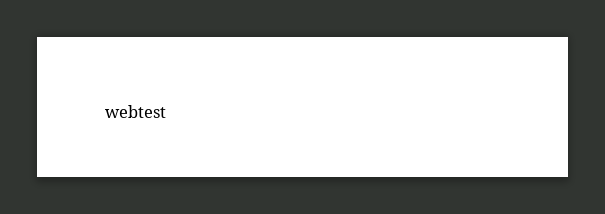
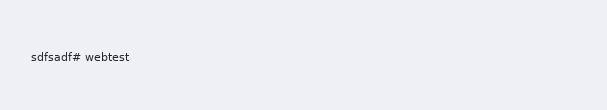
- webtest
+ sdfsadf# webtest

